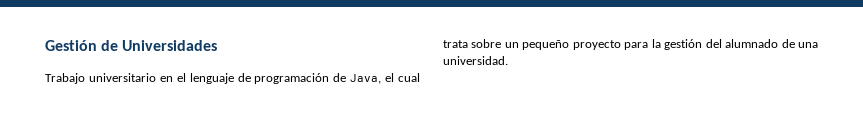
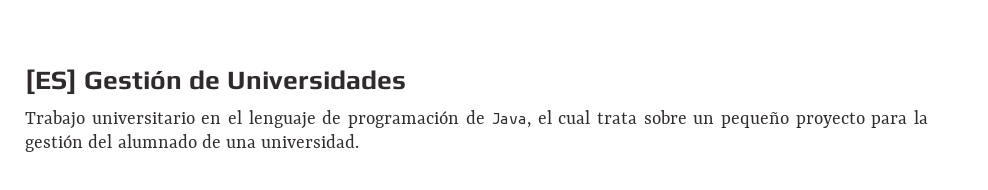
- Gestión de Universidades
+ [ES] Gestión de Universidades

